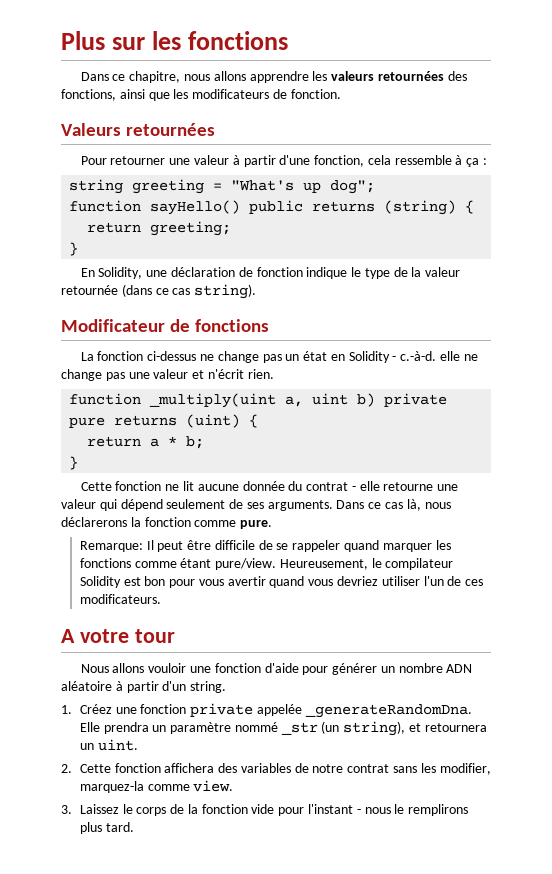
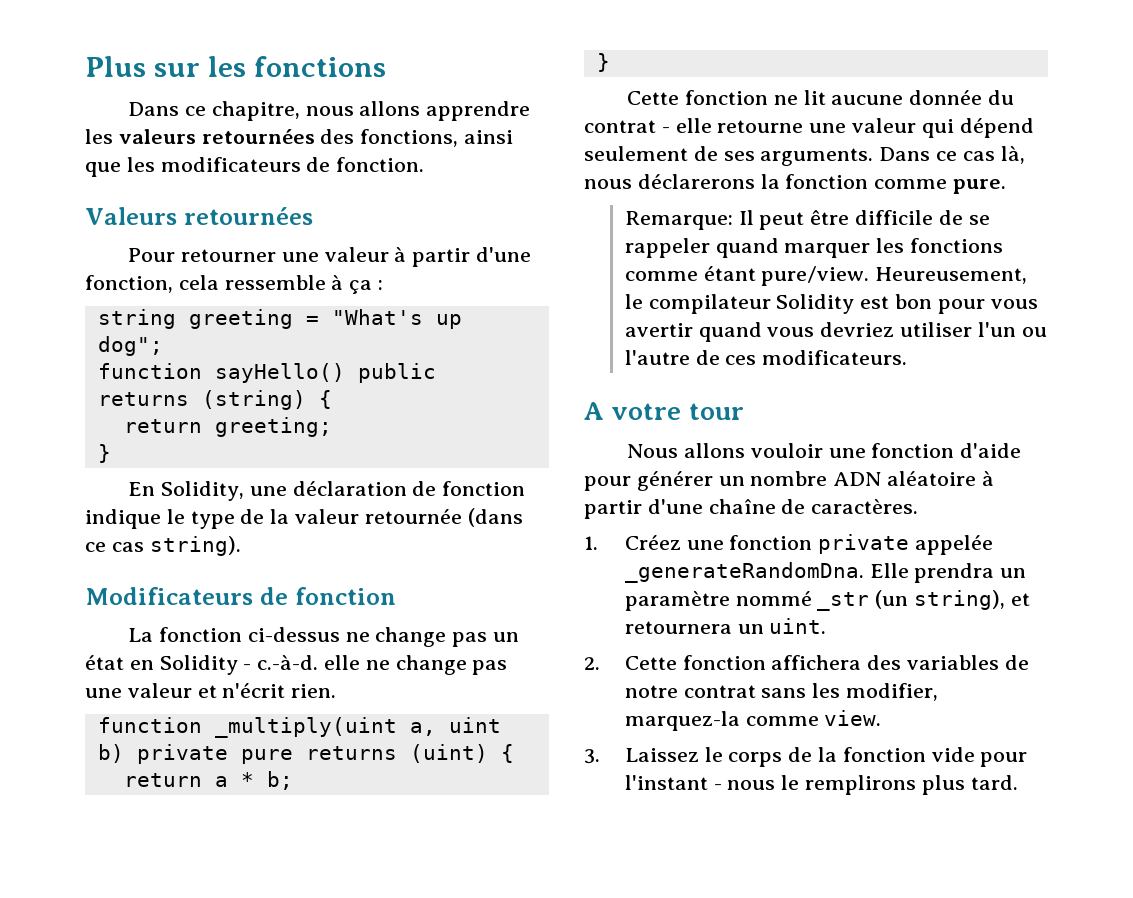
- Modificateur de fonctions
+ Modificateurs de fonction
- Heureusement, le compilateur Solidity est bon pour vous avertir quand vous devriez utiliser l'un de ces modificateurs.
+ Heureusement, le compilateur Solidity est bon pour vous avertir quand vous devriez utiliser l'un ou l'autre de ces modificateurs.
- Nous allons vouloir une fonction d'aide pour générer un nombre ADN aléatoire à partir d'un string.
+ Nous allons vouloir une fonction d'aide pour générer un nombre ADN aléatoire à partir d'une chaîne de caractères.

